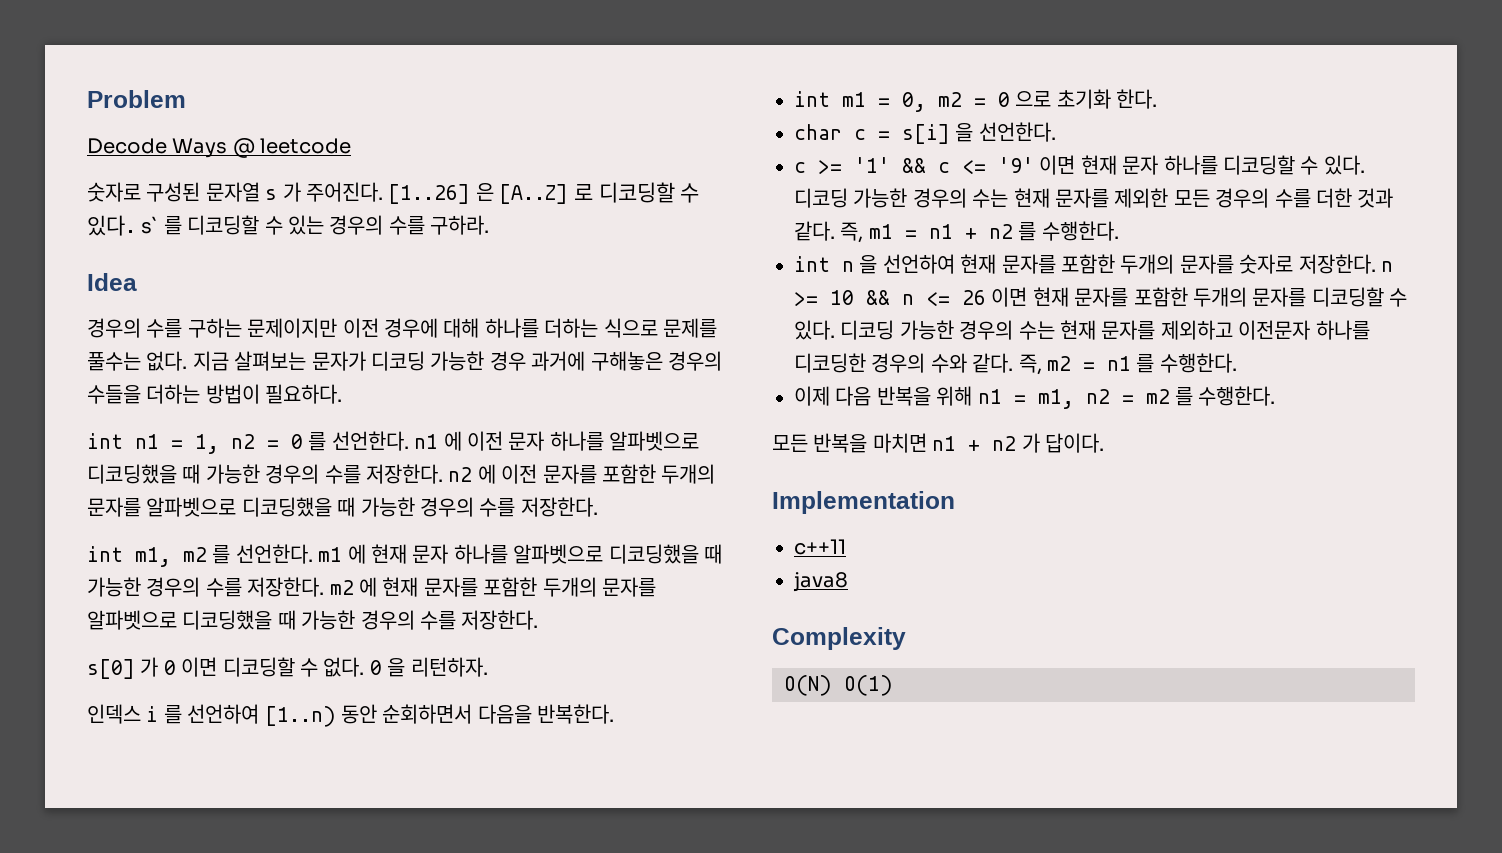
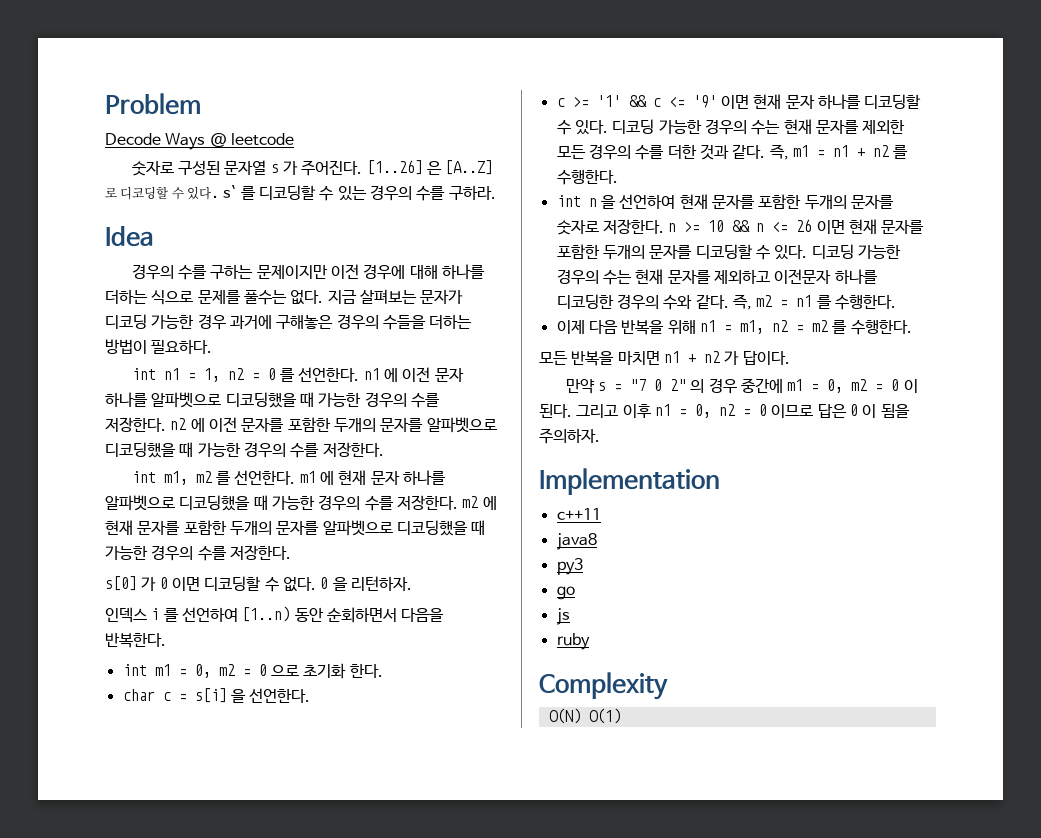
+ 만약 s = "7 0 2" 의 경우 중간에 m1 = 0, m2 = 0 이 된다. 그리고 이후 n1 = 0, n2 = 0 이므로 답은 0 이 됨을 주의하자.
+ py3
+ go
+ js
+ ruby

